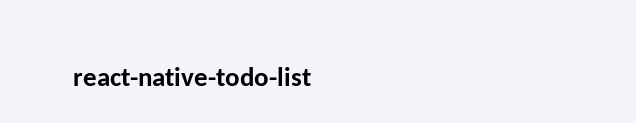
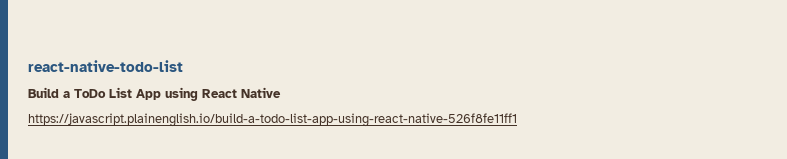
+ Build a ToDo List App using React Native
+ https://javascript.plainenglish.io/build-a-todo-list-app-using-react-native-526f8fe11ff1

